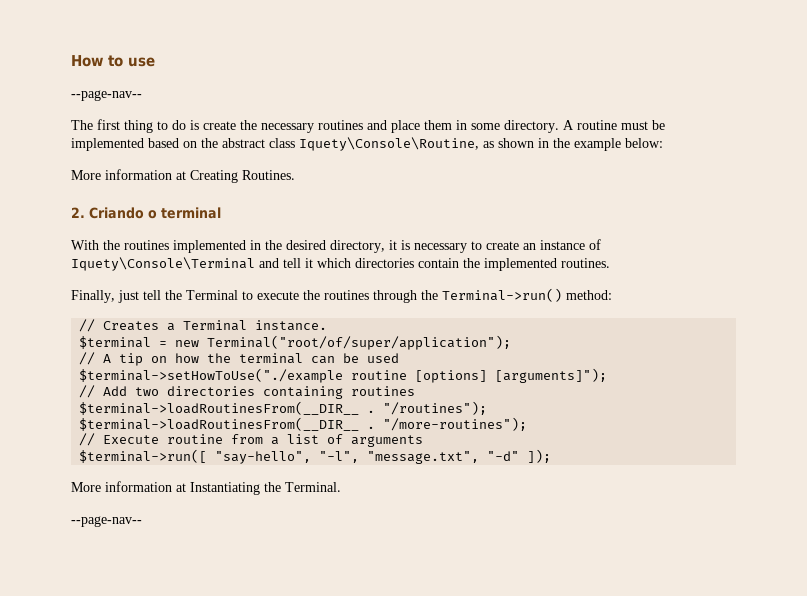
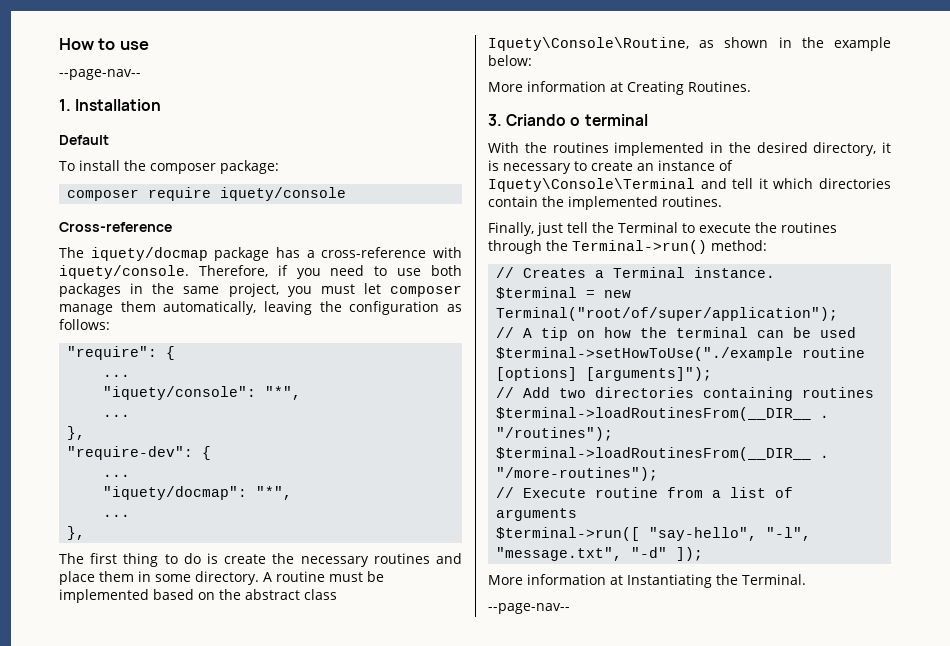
+ 1. Installation
+ Default
+ To install the composer package:
+ composer require iquety/console
+ Cross-reference
+ The iquety/docmap package has a cross-reference with iquety/console. Therefore, if you need to use both packages in the same project, you must let composer manage them automatically, leaving the configuration as follows:
+ "require": {
+ ...
+ "iquety/console": "*",
+ ...
+ },
+ "require-dev": {
+ ...
+ "iquety/docmap": "*",
+ ...
+ },
- 2. Criando o terminal
+ 3. Criando o terminal

